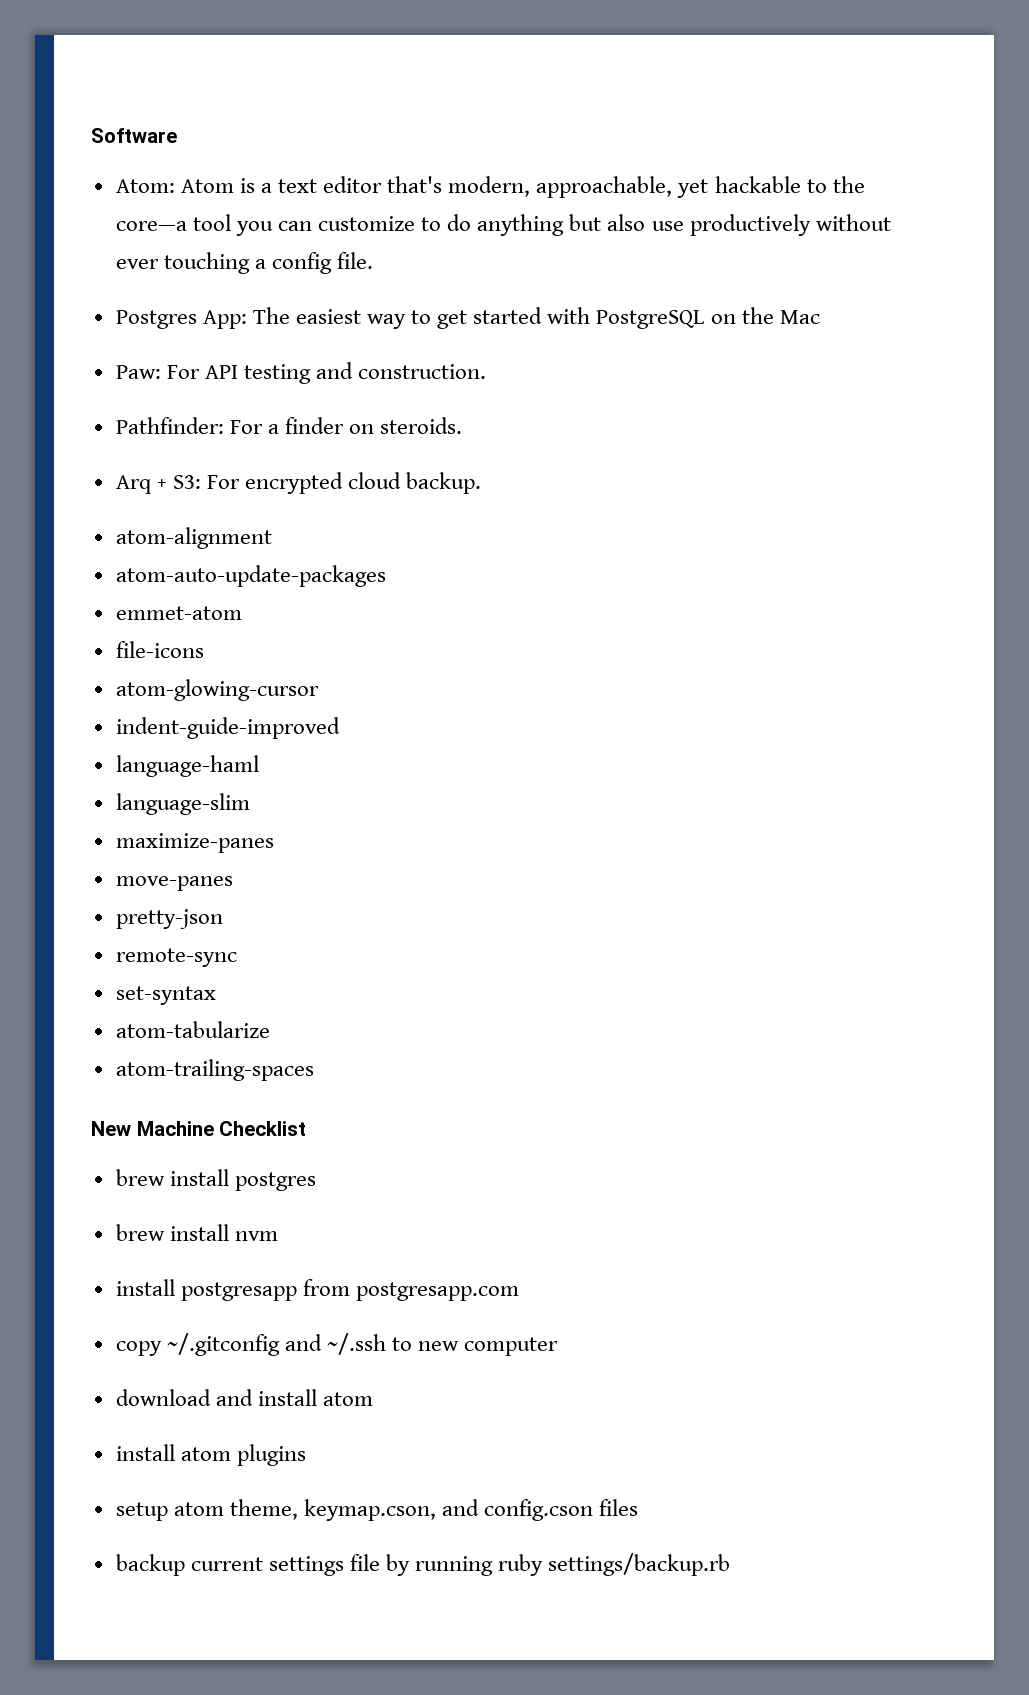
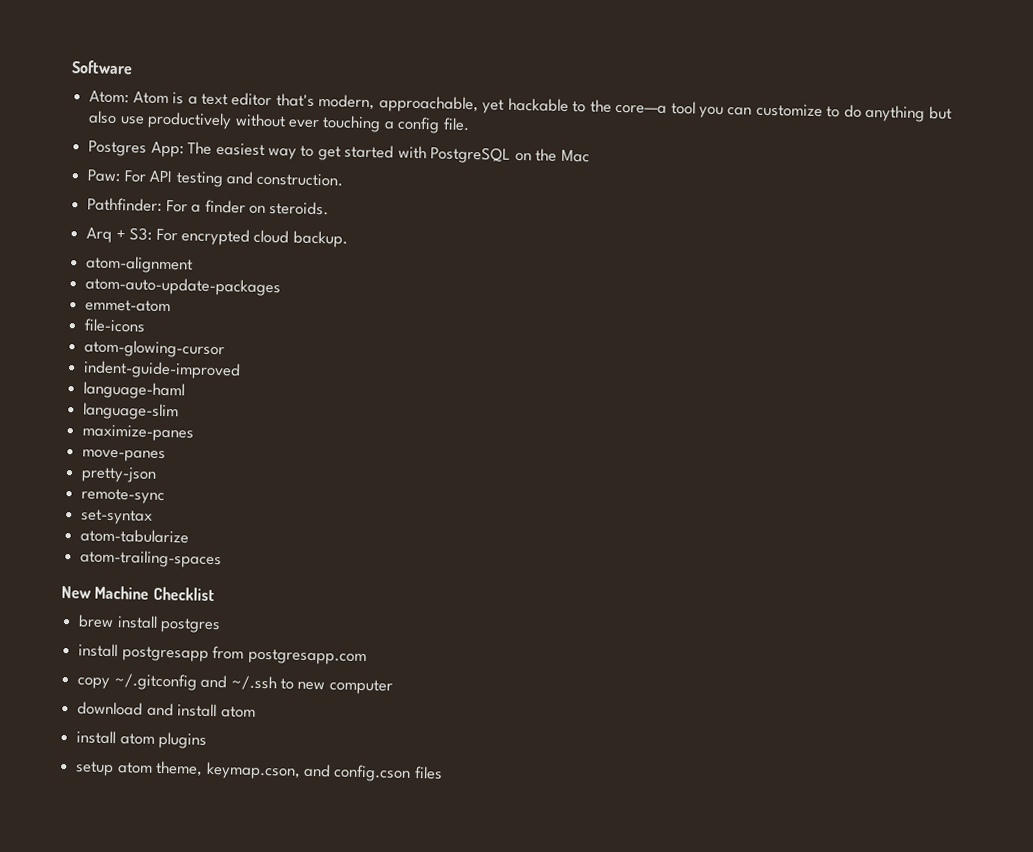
- brew install nvm
- backup current settings file by running ruby settings/backup.rb

